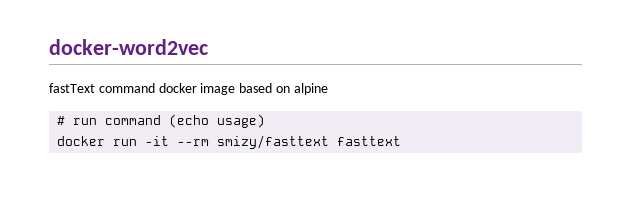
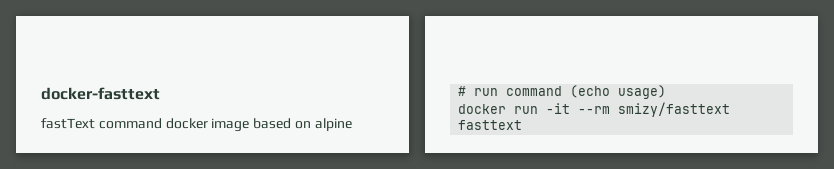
- docker-word2vec
+ docker-fasttext

